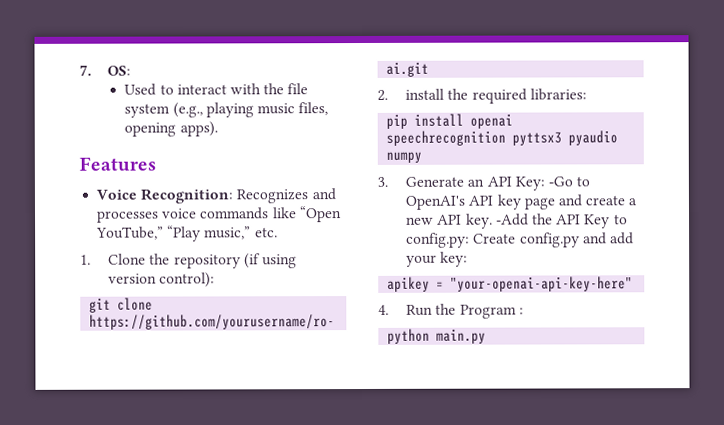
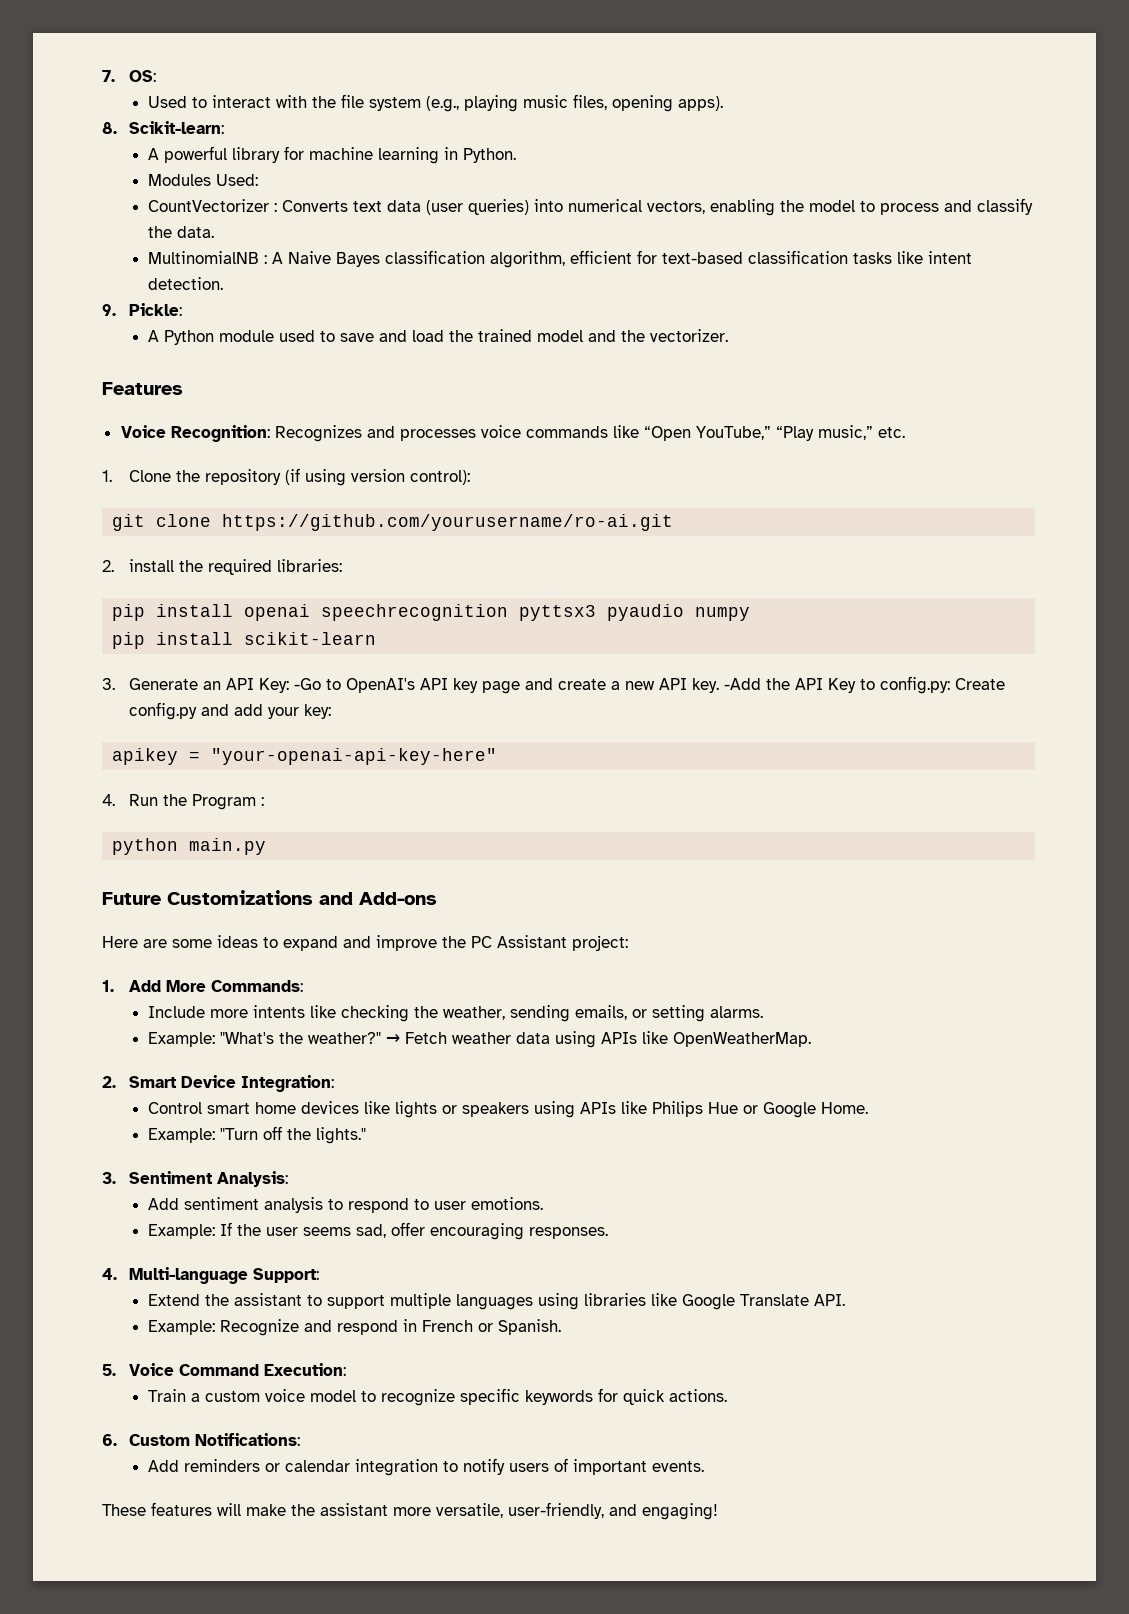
+ 8. Scikit-learn:
+ A powerful library for machine learning in Python.
+ Modules Used:
+ CountVectorizer : Converts text data (user queries) into numerical vectors, enabling the model to process and classify the data.
+ MultinomialNB : A Naive Bayes classification algorithm, efficient for text-based classification tasks like intent detection.
+ 9. Pickle:
+ A Python module used to save and load the trained model and the vectorizer.
+ pip install scikit-learn
+ Future Customizations and Add-ons
+ Here are some ideas to expand and improve the PC Assistant project:
+ 1. Add More Commands:
+ Include more intents like checking the weather, sending emails, or setting alarms.
+ Example: "What's the weather?" → Fetch weather data using APIs like OpenWeatherMap.
+ 2. Smart Device Integration:
+ Control smart home devices like lights or speakers using APIs like Philips Hue or Google Home.
+ Example: "Turn off the lights."
+ 3. Sentiment Analysis:
+ Add sentiment analysis to respond to user emotions.
+ Example: If the user seems sad, offer encouraging responses.
+ 4. Multi-language Support:
+ Extend the assistant to support multiple languages using libraries like Google Translate API.
+ Example: Recognize and respond in French or Spanish.
+ 5. Voice Command Execution:
+ Train a custom voice model to recognize specific keywords for quick actions.
+ 6. Custom Notifications:
+ Add reminders or calendar integration to notify users of important events.
+ These features will make the assistant more versatile, user-friendly, and engaging!

